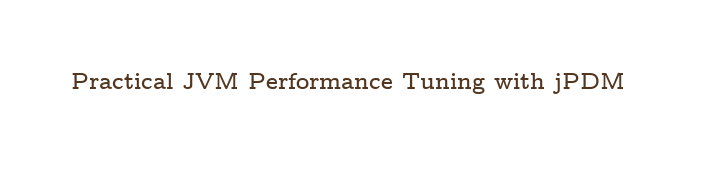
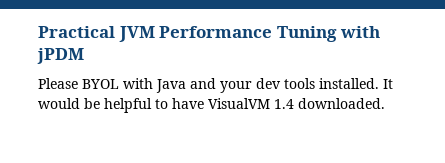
+ Please BYOL with Java and your dev tools installed. It would be helpful to have VisualVM 1.4 downloaded.

